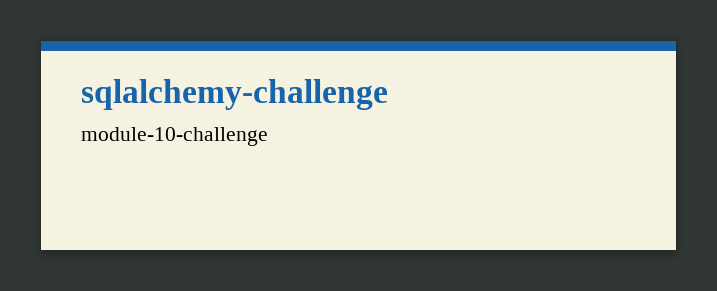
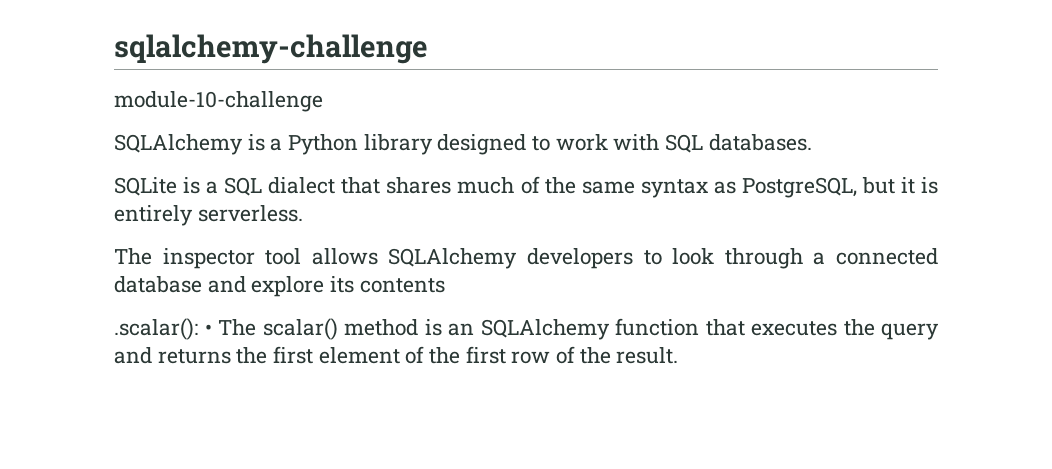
+ SQLAlchemy is a Python library designed to work with SQL databases.
+ SQLite is a SQL dialect that shares much of the same syntax as PostgreSQL, but it is entirely serverless.
+ The inspector tool allows SQLAlchemy developers to look through a connected database and explore its contents
+ .scalar(): • The scalar() method is an SQLAlchemy function that executes the query and returns the first element of the first row of the result.

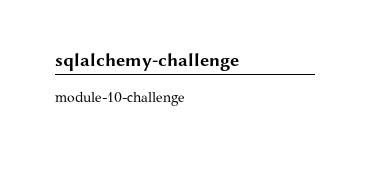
- SQLAlchemy is a Python library designed to work with SQL databases.
- SQLite is a SQL dialect that shares much of the same syntax as PostgreSQL, but it is entirely serverless.
- The inspector tool allows SQLAlchemy developers to look through a connected database and explore its contents
- .scalar(): • The scalar() method is an SQLAlchemy function that executes the query and returns the first element of the first row of the result.

